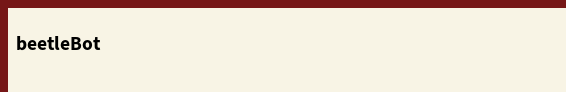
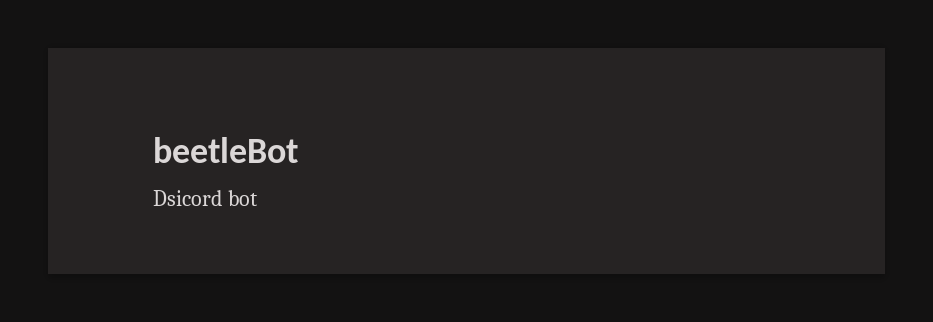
+ Dsicord bot

